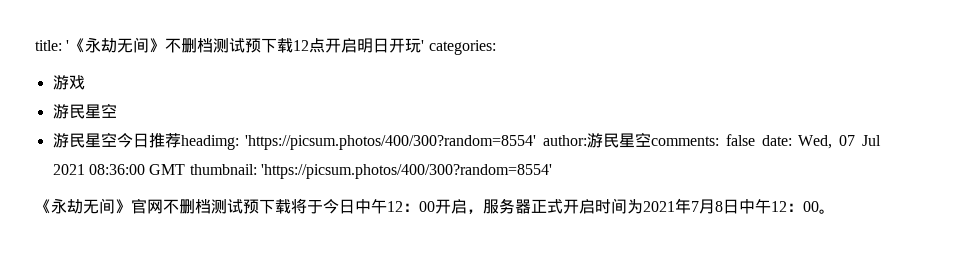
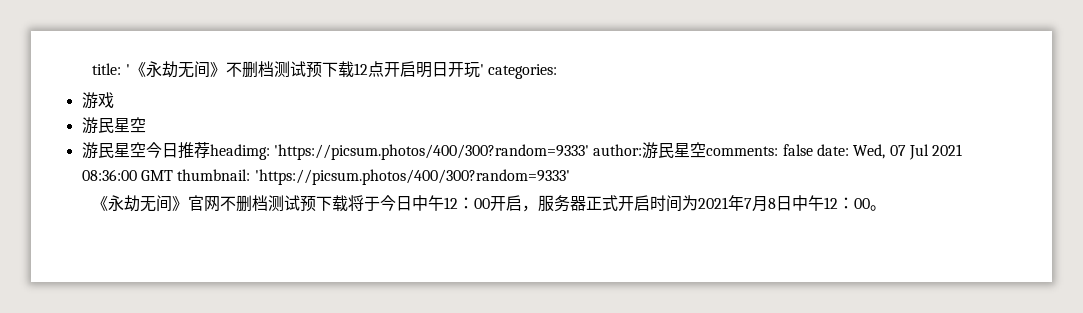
- 游民星空今日推荐headimg: 'https://picsum.photos/400/300?random=8554' author:游民星空comments: false date: Wed, 07 Jul 2021 08:36:00 GMT thumbnail: 'https://picsum.photos/400/300?random=8554'
+ 游民星空今日推荐headimg: 'https://picsum.photos/400/300?random=9333' author:游民星空comments: false date: Wed, 07 Jul 2021 08:36:00 GMT thumbnail: 'https://picsum.photos/400/300?random=9333'

